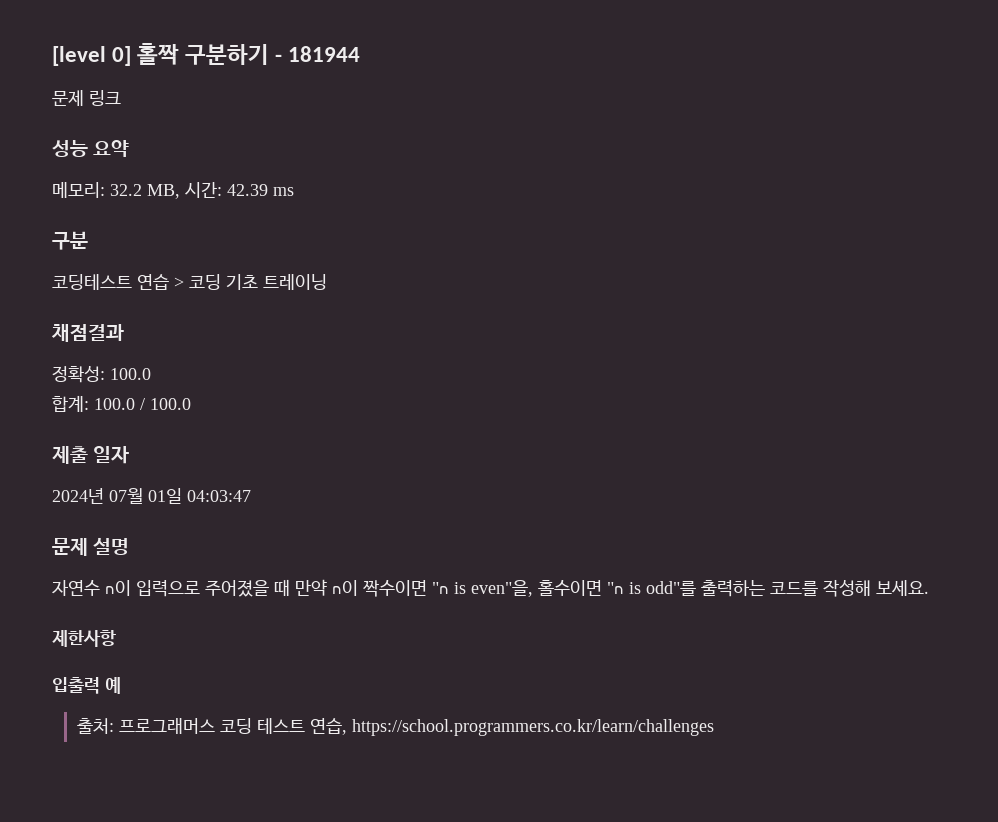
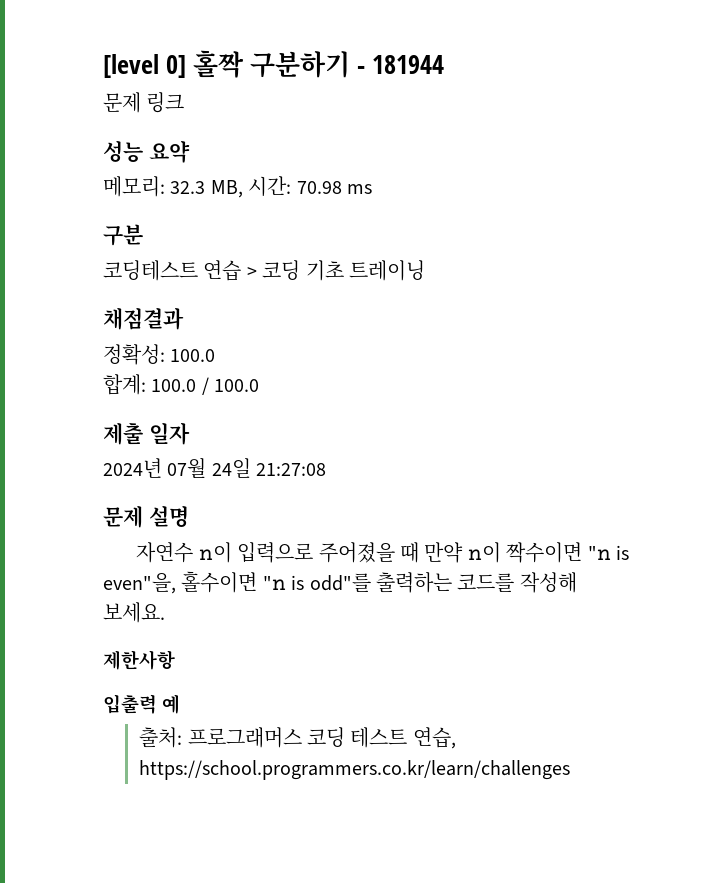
- 메모리: 32.2 MB, 시간: 42.39 ms
+ 메모리: 32.3 MB, 시간: 70.98 ms
- 2024년 07월 01일 04:03:47
+ 2024년 07월 24일 21:27:08

